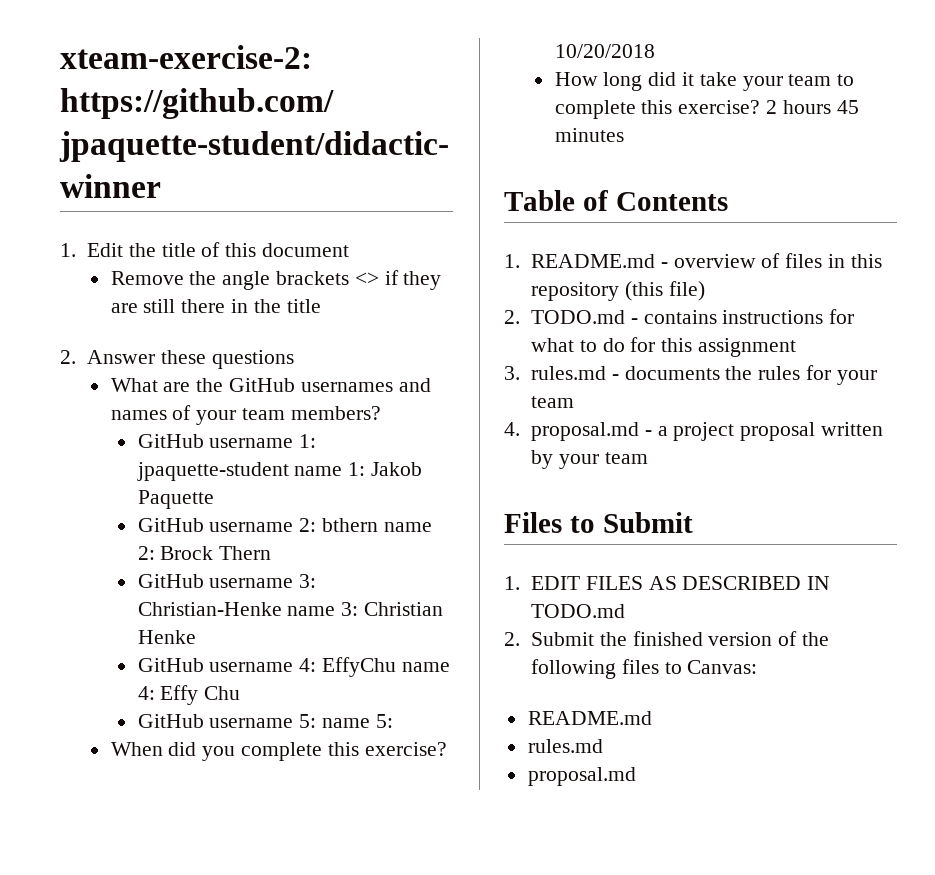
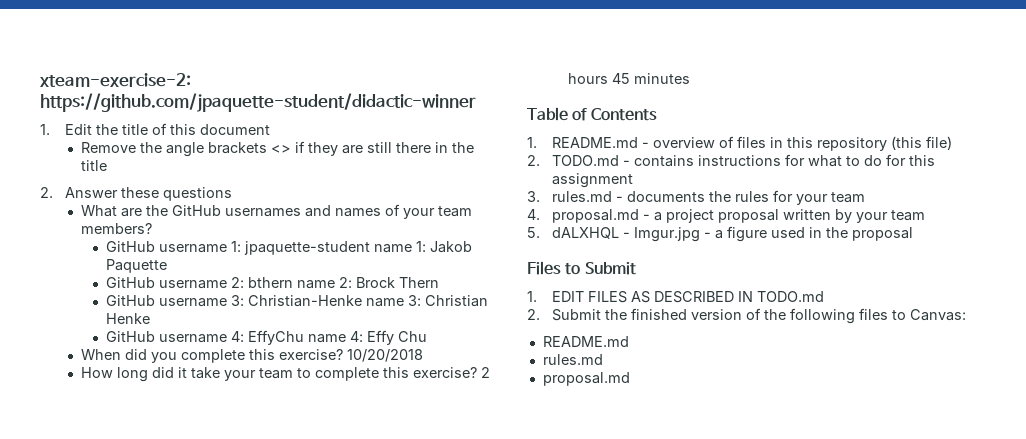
- GitHub username 5: name 5:
+ 5. dALXHQL - Imgur.jpg - a figure used in the proposal

